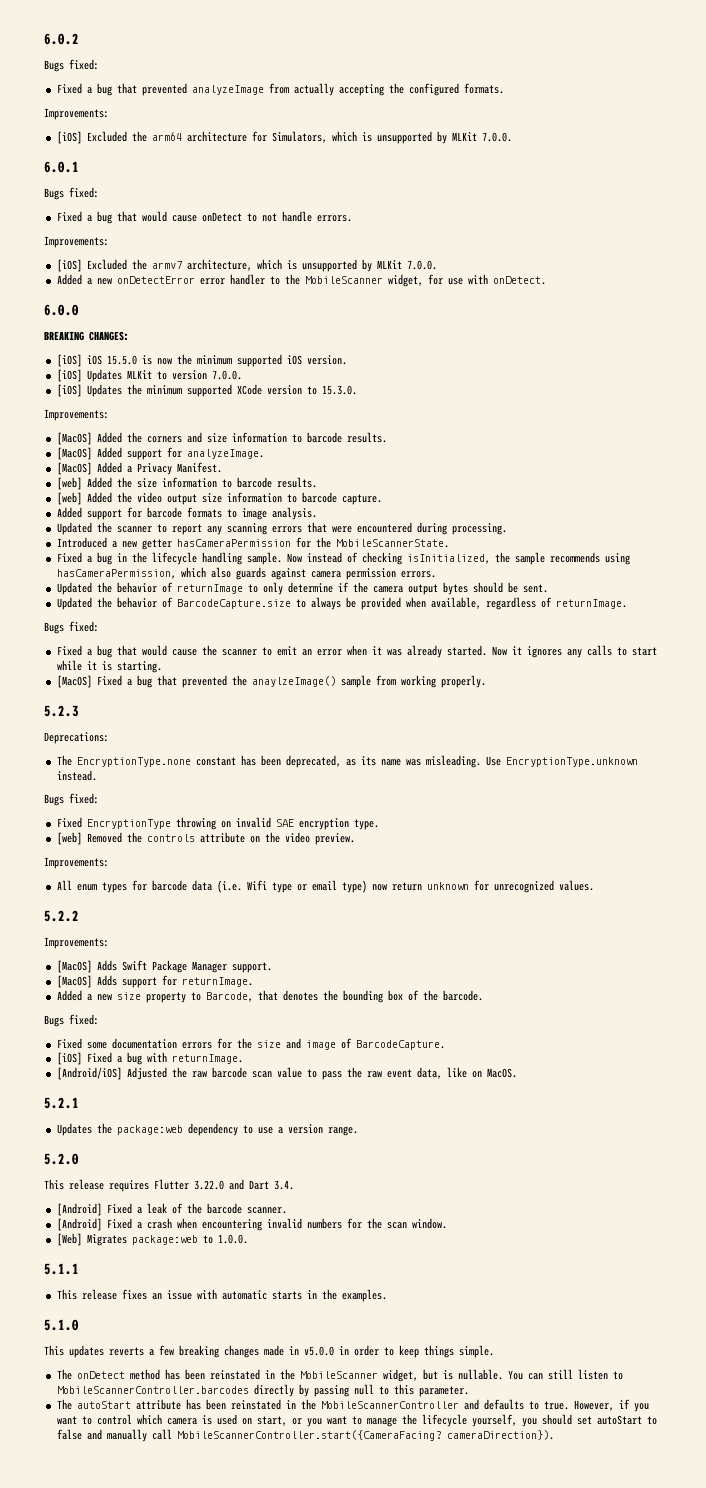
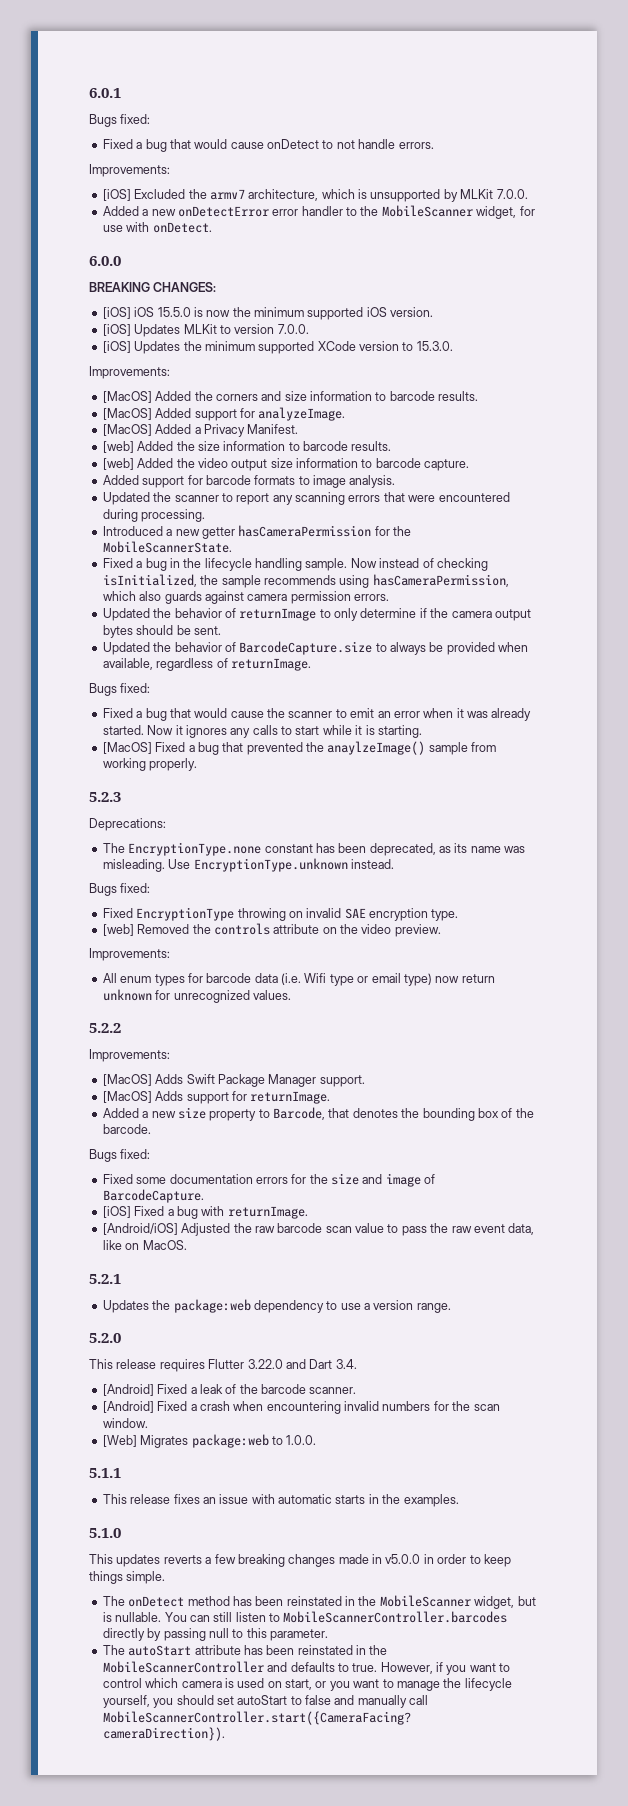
- 6.0.2
- Bugs fixed:
- Fixed a bug that prevented analyzeImage from actually accepting the configured formats.
- Improvements:
- [iOS] Excluded the arm64 architecture for Simulators, which is unsupported by MLKit 7.0.0.

